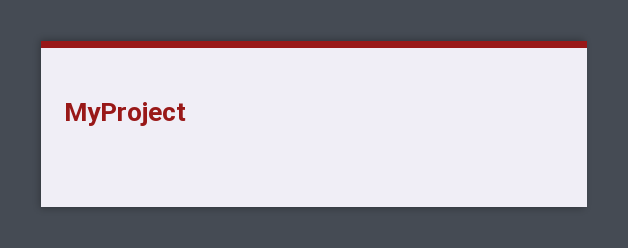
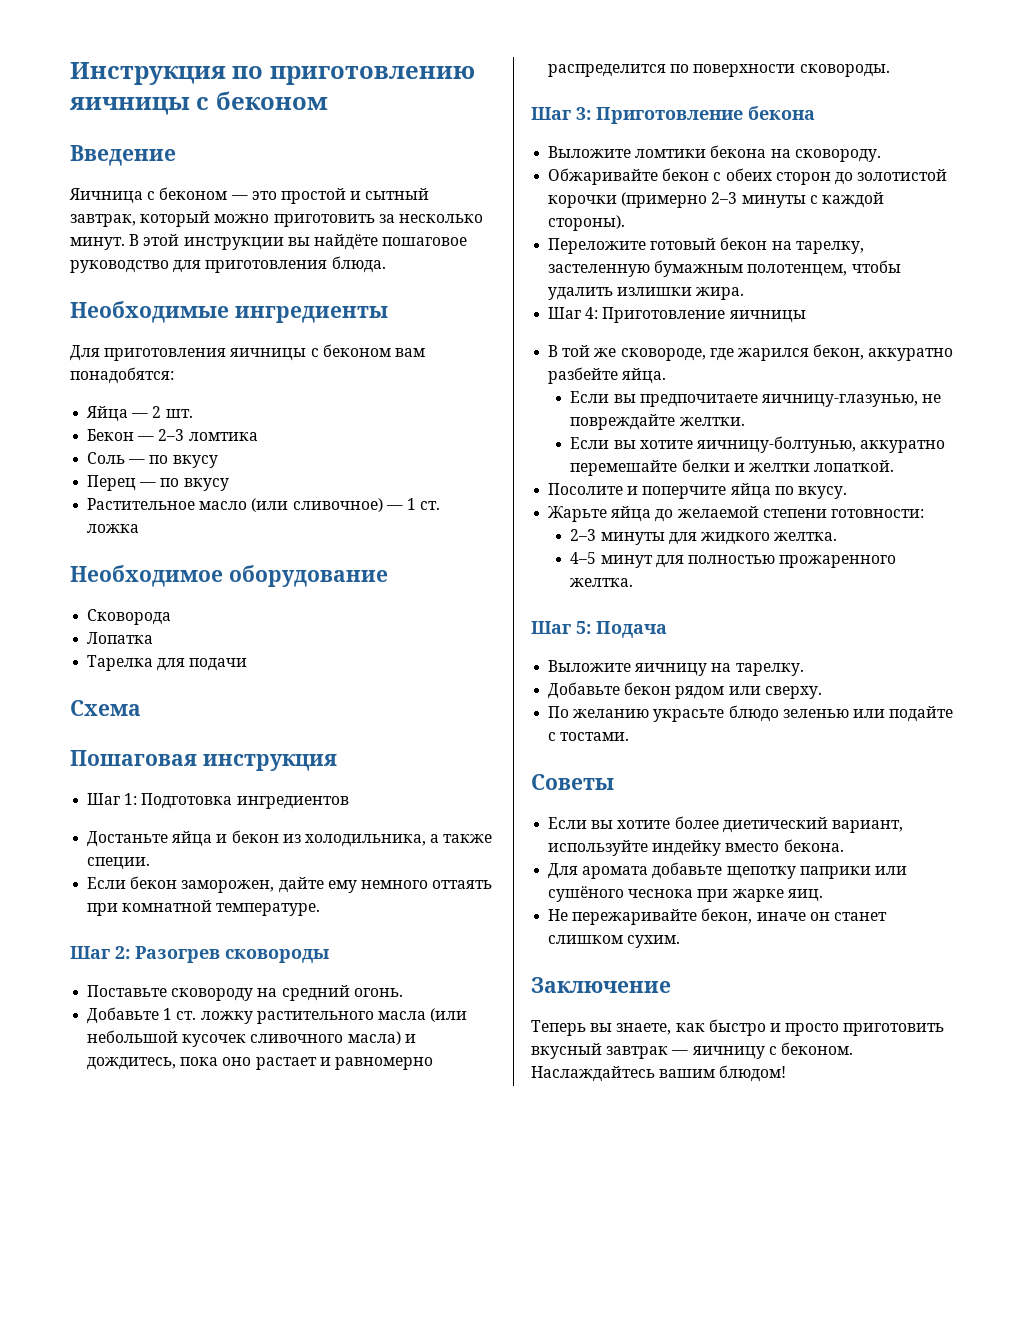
- MyProject
+ Инструкция по приготовлению яичницы с беконом
+ Введение
+ Яичница с беконом — это простой и сытный завтрак, который можно приготовить за несколько минут. В этой инструкции вы найдёте пошаговое руководство для приготовления блюда.
+ Необходимые ингредиенты
+ Для приготовления яичницы с беконом вам понадобятся:
+ Яйца — 2 шт.
+ Бекон — 2–3 ломтика
+ Соль — по вкусу
+ Перец — по вкусу
+ Растительное масло (или сливочное) — 1 ст. ложка
+ Необходимое оборудование
+ Сковорода
+ Лопатка
+ Тарелка для подачи
+ Схема
+ Пошаговая инструкция
+ Шаг 1: Подготовка ингредиентов
+ Достаньте яйца и бекон из холодильника, а также специи.
+ Если бекон заморожен, дайте ему немного оттаять при комнатной температуре.
+ Шаг 2: Разогрев сковороды
+ Поставьте сковороду на средний огонь.
+ Добавьте 1 ст. ложку растительного масла (или небольшой кусочек сливочного масла) и дождитесь, пока оно растает и равномерно распределится по поверхности сковороды.
+ Шаг 3: Приготовление бекона
+ Выложите ломтики бекона на сковороду.
+ Обжаривайте бекон с обеих сторон до золотистой корочки (примерно 2–3 минуты с каждой стороны).
+ Переложите готовый бекон на тарелку, застеленную бумажным полотенцем, чтобы удалить излишки жира.
+ Шаг 4: Приготовление яичницы
+ В той же сковороде, где жарился бекон, аккуратно разбейте яйца.
+ Если вы предпочитаете яичницу-глазунью, не повреждайте желтки.
+ Если вы хотите яичницу-болтунью, аккуратно перемешайте белки и желтки лопаткой.
+ Посолите и поперчите яйца по вкусу.
+ Жарьте яйца до желаемой степени готовности:
+ 2–3 минуты для жидкого желтка.
+ 4–5 минут для полностью прожаренного желтка.
+ Шаг 5: Подача
+ Выложите яичницу на тарелку.
+ Добавьте бекон рядом или сверху.
+ По желанию украсьте блюдо зеленью или подайте с тостами.
+ Советы
+ Если вы хотите более диетический вариант, используйте индейку вместо бекона.
+ Для аромата добавьте щепотку паприки или сушёного чеснока при жарке яиц.
+ Не пережаривайте бекон, иначе он станет слишком сухим.
+ Заключение
+ Теперь вы знаете, как быстро и просто приготовить вкусный завтрак — яичницу с беконом. Наслаждайтесь вашим блюдом!

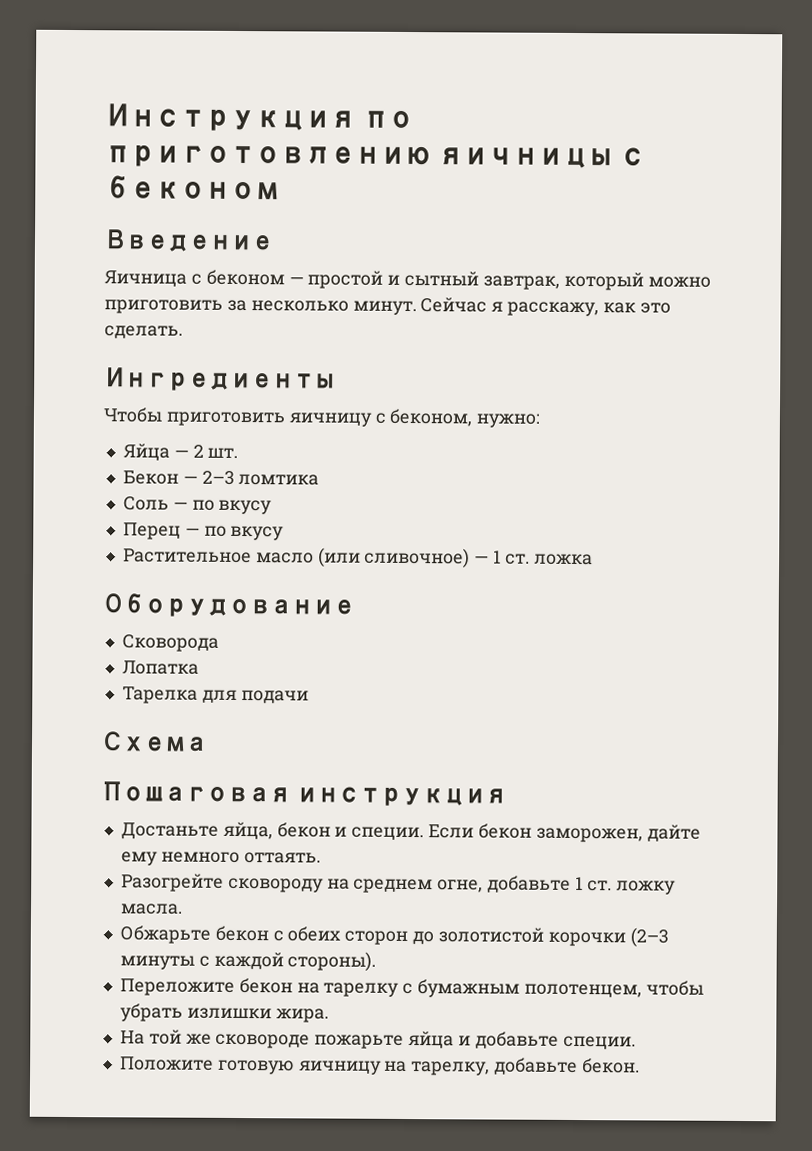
- Яичница с беконом — это простой и сытный завтрак, который можно приготовить за несколько минут.
+ Яичница с беконом — простой и сытный завтрак, который можно приготовить за несколько минут.
- В этой инструкции вы найдёте пошаговое руководство для приготовления блюда.
- Необходимые ингредиенты
- Для приготовления яичницы с беконом вам понадобятся:
+ Сейчас я расскажу, как это сделать.
+ Ингредиенты
+ Чтобы приготовить яичницу с беконом, нужно:
- Необходимое оборудование
+ Оборудование
- Шаг 1: Подготовка ингредиентов
- Достаньте яйца и бекон из холодильника, а также специи.
- Если бекон заморожен, дайте ему немного оттаять при комнатной температуре.
- Шаг 2: Разогрев сковороды
- Поставьте сковороду на средний огонь.
- Добавьте 1 ст. ложку растительного масла (или небольшой кусочек сливочного масла) и дождитесь, пока оно растает и равномерно распределится по поверхности сковороды.
- Шаг 3: Приготовление бекона
- Выложите ломтики бекона на сковороду.
- Обжаривайте бекон с обеих сторон до золотистой корочки (примерно 2–3 минуты с каждой стороны).
+ Достаньте яйца, бекон и специи. Если бекон заморожен, дайте ему немного оттаять.
+ Разогрейте сковороду на среднем огне, добавьте 1 ст. ложку масла.
+ Обжарьте бекон с обеих сторон до золотистой корочки (2–3 минуты с каждой стороны).
- Переложите готовый бекон на тарелку, застеленную бумажным полотенцем, чтобы удалить излишки жира.
+ Переложите бекон на тарелку с бумажным полотенцем, чтобы убрать излишки жира.
- Шаг 4: Приготовление яичницы
- В той же сковороде, где жарился бекон, аккуратно разбейте яйца.
- Если вы предпочитаете яичницу-глазунью, не повреждайте желтки.
- Если вы хотите яичницу-болтунью, аккуратно перемешайте белки и желтки лопаткой.
- Посолите и поперчите яйца по вкусу.
- Жарьте яйца до желаемой степени готовности:
- 2–3 минуты для жидкого желтка.
- 4–5 минут для полностью прожаренного желтка.
- Шаг 5: Подача
- Выложите яичницу на тарелку.
- Добавьте бекон рядом или сверху.
- По желанию украсьте блюдо зеленью или подайте с тостами.
- Советы
- Если вы хотите более диетический вариант, используйте индейку вместо бекона.
- Для аромата добавьте щепотку паприки или сушёного чеснока при жарке яиц.
- Не пережаривайте бекон, иначе он станет слишком сухим.
- Заключение
- Теперь вы знаете, как быстро и просто приготовить вкусный завтрак — яичницу с беконом. Наслаждайтесь вашим блюдом!
+ На той же сковороде пожарьте яйца и добавьте специи.
+ Положите готовую яичницу на тарелку, добавьте бекон.

